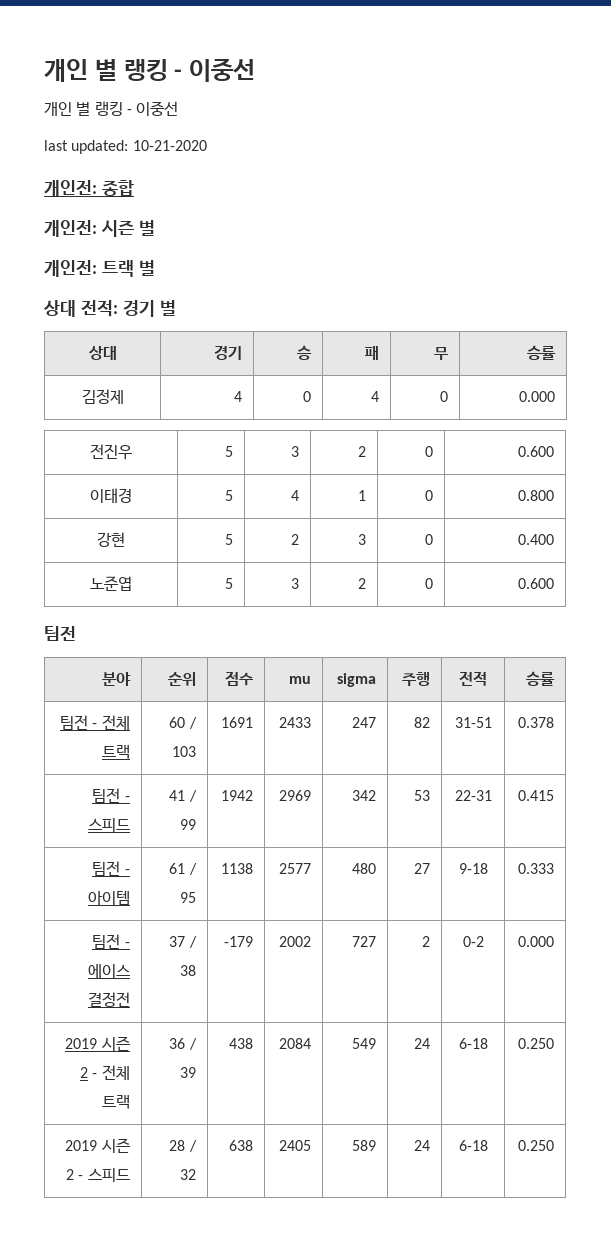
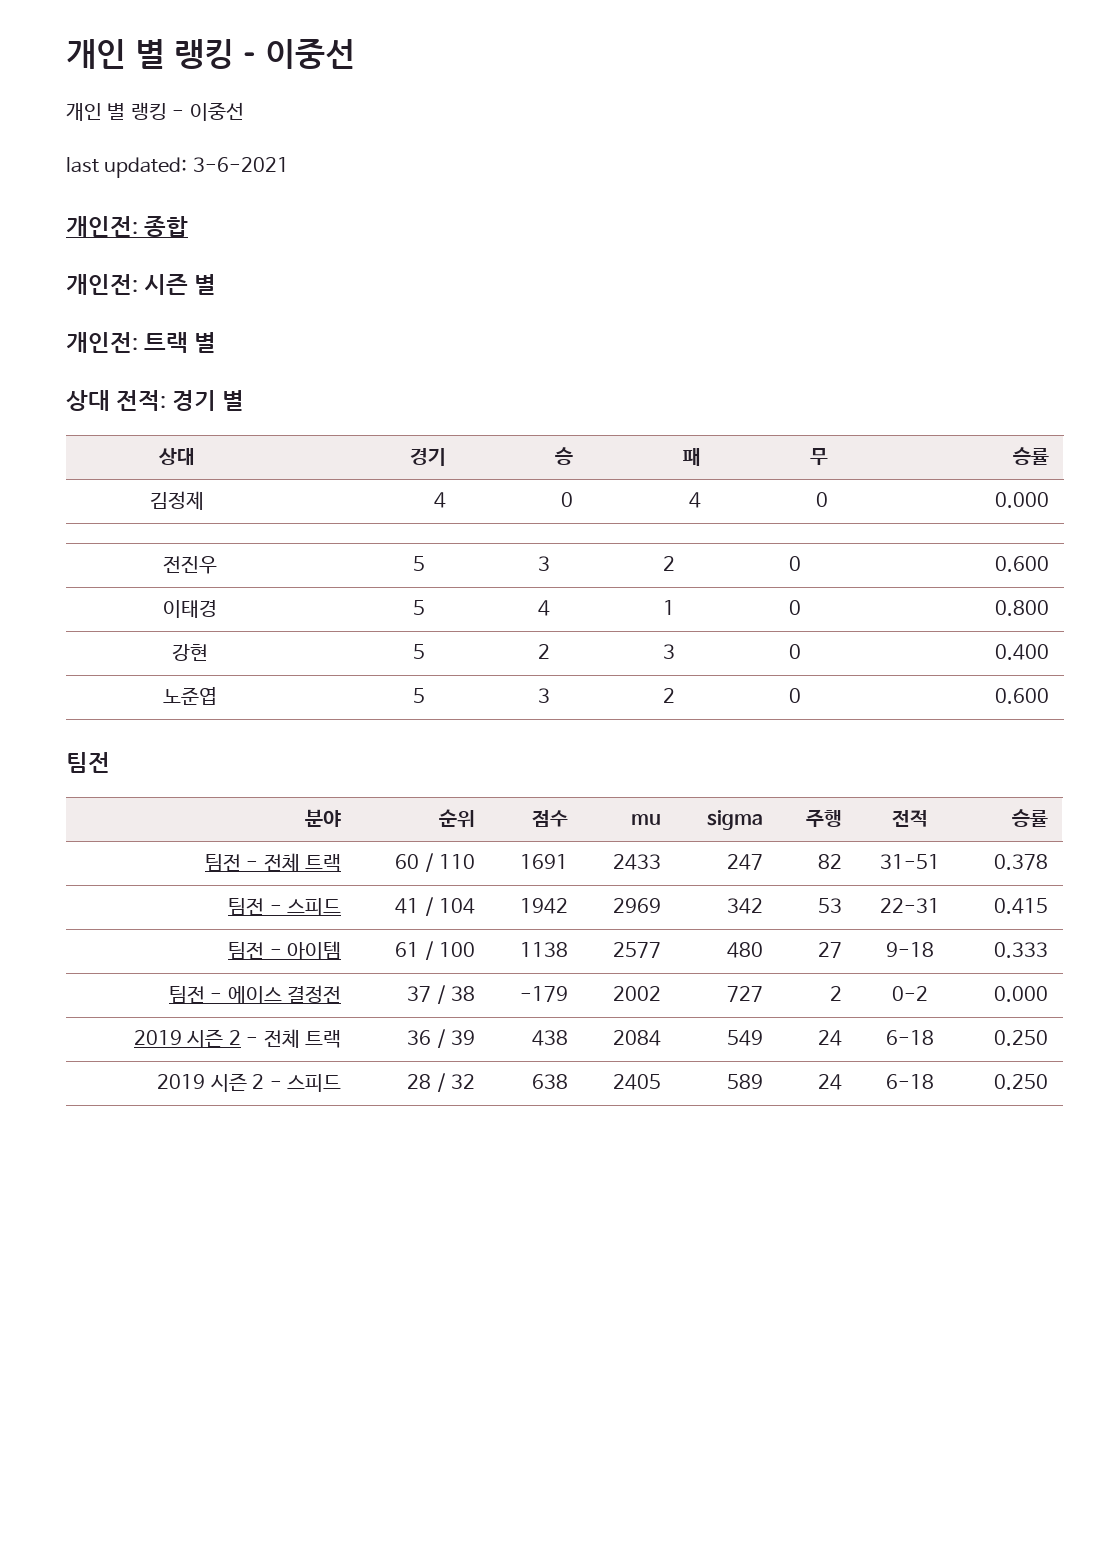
- last updated: 10-21-2020
+ last updated: 3-6-2021
- 팀전 - 전체 트랙 | 60 / 103 | 1691 | 2433 | 247 | 82 | 31-51 | 0.378
+ 팀전 - 전체 트랙 | 60 / 110 | 1691 | 2433 | 247 | 82 | 31-51 | 0.378
- 팀전 - 스피드 | 41 / 99 | 1942 | 2969 | 342 | 53 | 22-31 | 0.415
+ 팀전 - 스피드 | 41 / 104 | 1942 | 2969 | 342 | 53 | 22-31 | 0.415
- 팀전 - 아이템 | 61 / 95 | 1138 | 2577 | 480 | 27 | 9-18 | 0.333
+ 팀전 - 아이템 | 61 / 100 | 1138 | 2577 | 480 | 27 | 9-18 | 0.333

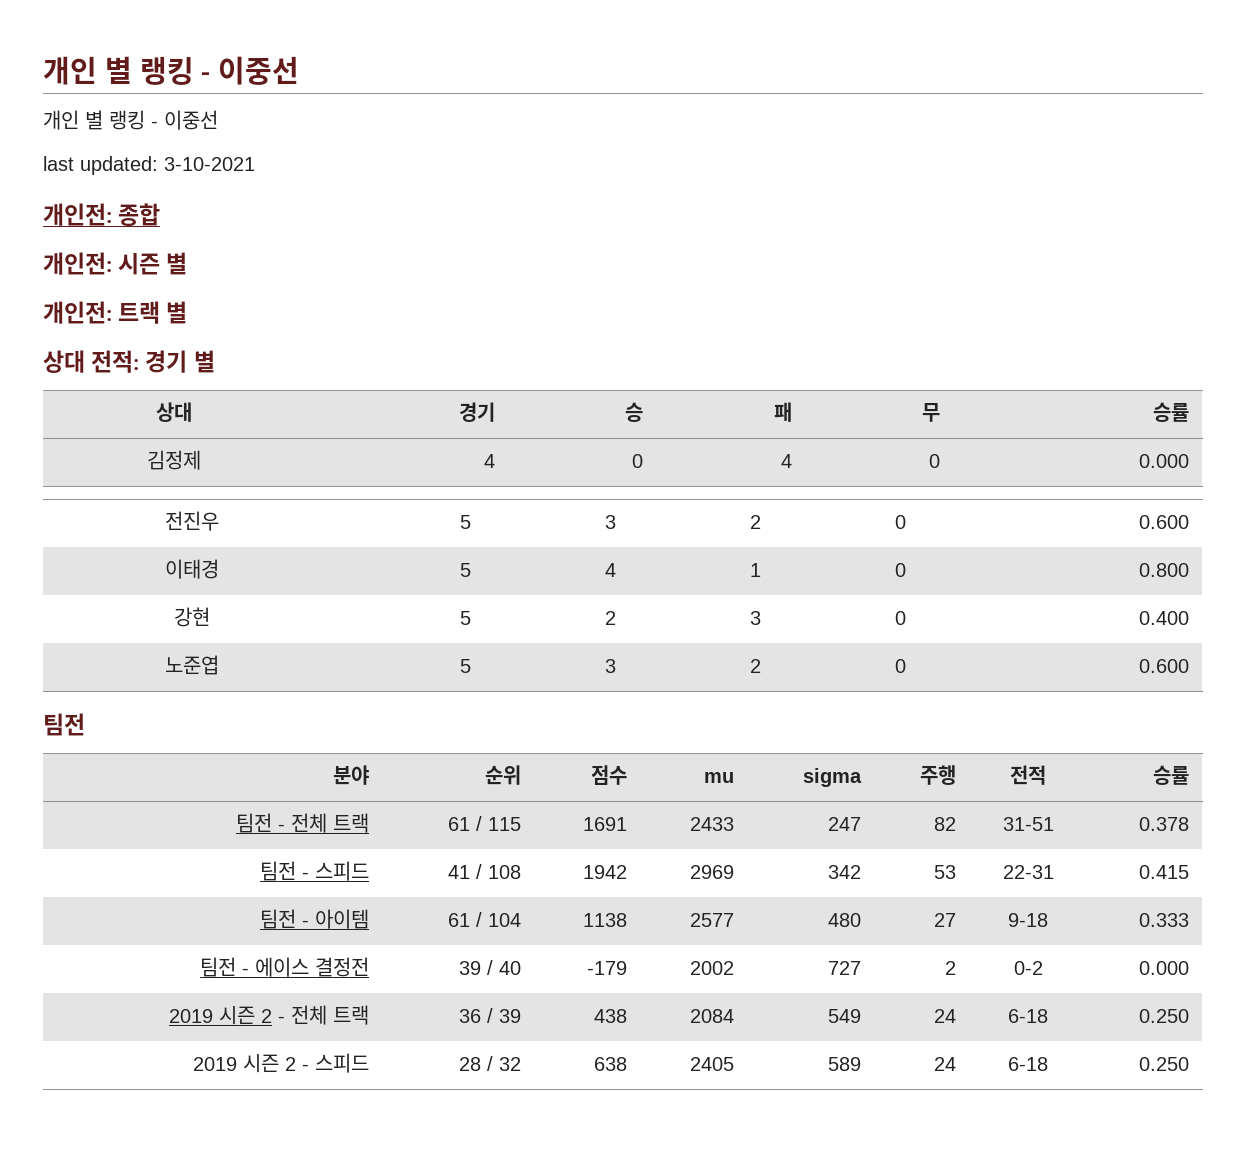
- last updated: 3-6-2021
+ last updated: 3-10-2021
- 팀전 - 전체 트랙 | 60 / 110 | 1691 | 2433 | 247 | 82 | 31-51 | 0.378
+ 팀전 - 전체 트랙 | 61 / 115 | 1691 | 2433 | 247 | 82 | 31-51 | 0.378
- 팀전 - 스피드 | 41 / 104 | 1942 | 2969 | 342 | 53 | 22-31 | 0.415
+ 팀전 - 스피드 | 41 / 108 | 1942 | 2969 | 342 | 53 | 22-31 | 0.415
- 팀전 - 아이템 | 61 / 100 | 1138 | 2577 | 480 | 27 | 9-18 | 0.333
+ 팀전 - 아이템 | 61 / 104 | 1138 | 2577 | 480 | 27 | 9-18 | 0.333
- 팀전 - 에이스 결정전 | 37 / 38 | -179 | 2002 | 727 | 2 | 0-2 | 0.000
+ 팀전 - 에이스 결정전 | 39 / 40 | -179 | 2002 | 727 | 2 | 0-2 | 0.000

